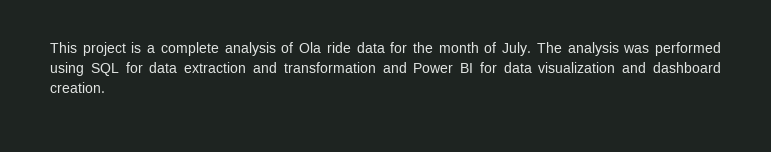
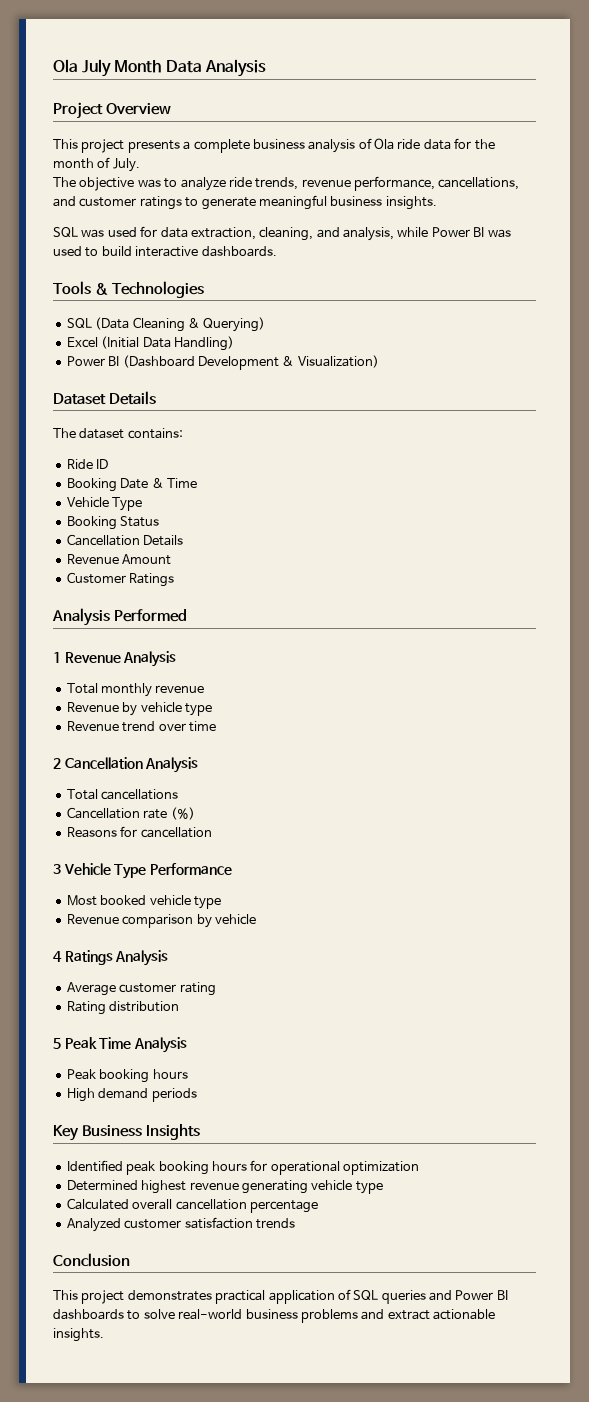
- This project is a complete analysis of Ola ride data for the month of July. The analysis was performed using SQL for data extraction and transformation and Power BI for data visualization and dashboard creation.
+ Ola July Month Data Analysis
+ Project Overview
+ This project presents a complete business analysis of Ola ride data for the month of July.
+ The objective was to analyze ride trends, revenue performance, cancellations, and customer ratings to generate meaningful business insights.
+ SQL was used for data extraction, cleaning, and analysis, while Power BI was used to build interactive dashboards.
+ Tools & Technologies
+ SQL (Data Cleaning & Querying)
+ Excel (Initial Data Handling)
+ Power BI (Dashboard Development & Visualization)
+ Dataset Details
+ The dataset contains:
+ Ride ID
+ Booking Date & Time
+ Vehicle Type
+ Booking Status
+ Cancellation Details
+ Revenue Amount
+ Customer Ratings
+ Analysis Performed
+ 1 Revenue Analysis
+ Total monthly revenue
+ Revenue by vehicle type
+ Revenue trend over time
+ 2 Cancellation Analysis
+ Total cancellations
+ Cancellation rate (%)
+ Reasons for cancellation
+ 3 Vehicle Type Performance
+ Most booked vehicle type
+ Revenue comparison by vehicle
+ 4 Ratings Analysis
+ Average customer rating
+ Rating distribution
+ 5 Peak Time Analysis
+ Peak booking hours
+ High demand periods
+ Key Business Insights
+ Identified peak booking hours for operational optimization
+ Determined highest revenue generating vehicle type
+ Calculated overall cancellation percentage
+ Analyzed customer satisfaction trends
+ Conclusion
+ This project demonstrates practical application of SQL queries and Power BI dashboards to solve real-world business problems and extract actionable insights.

